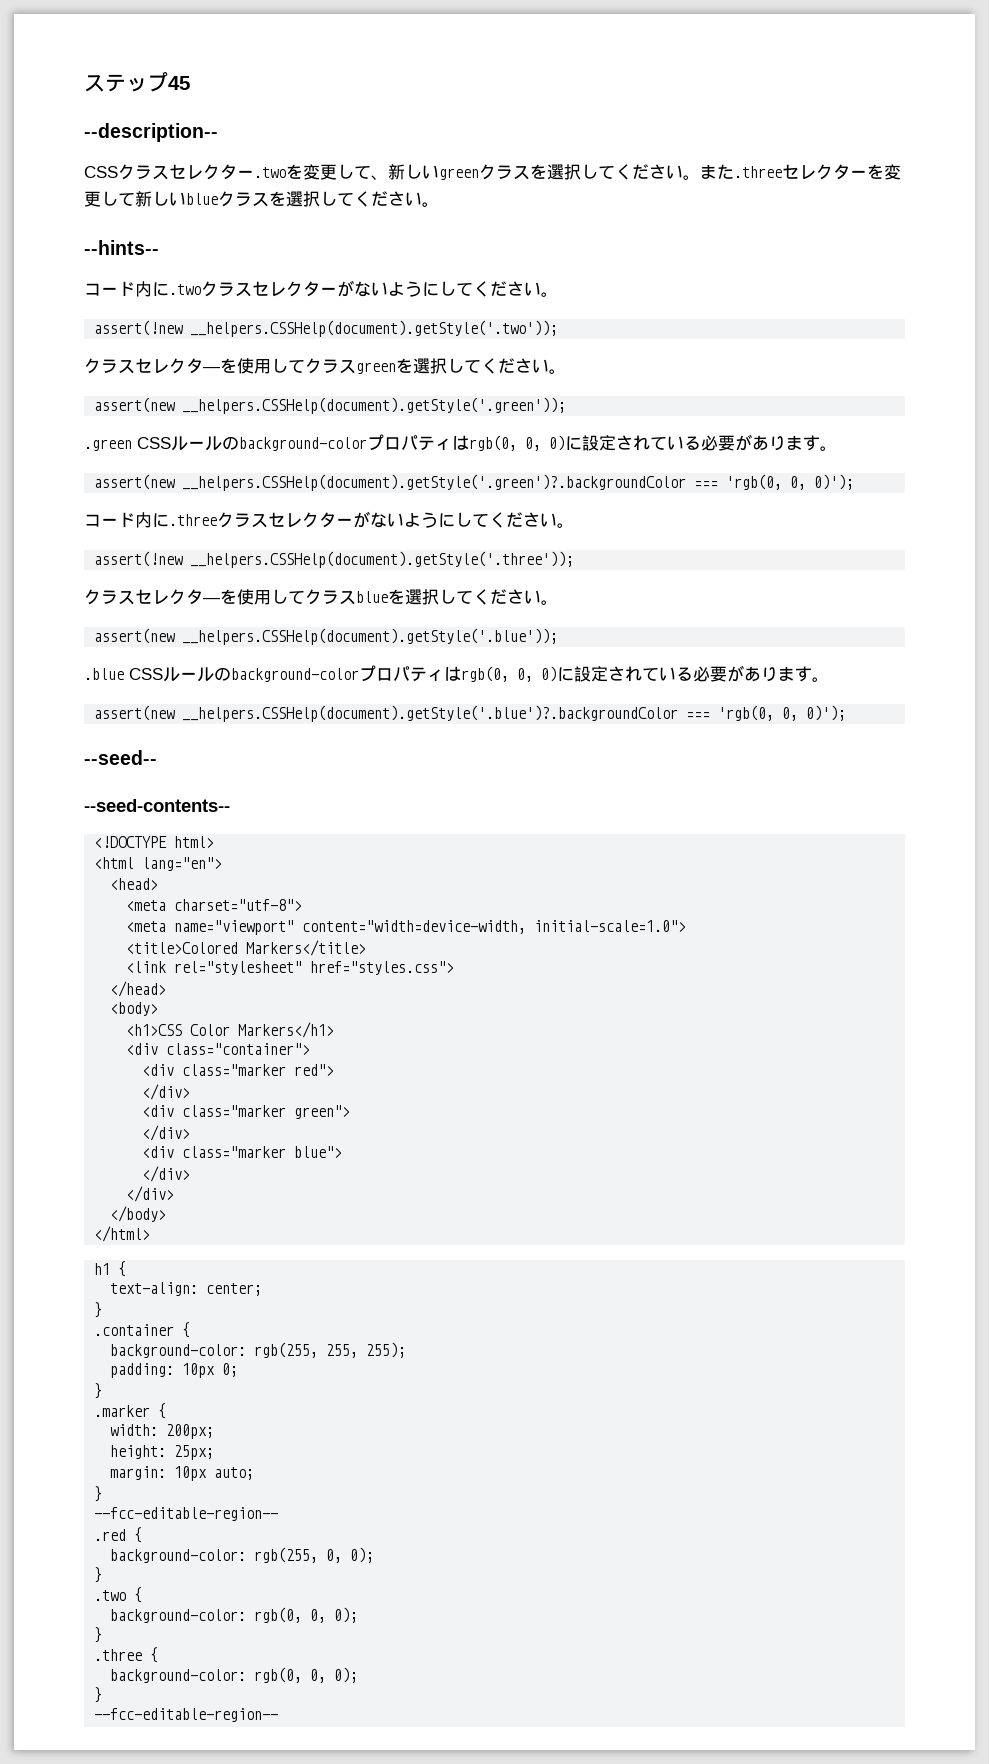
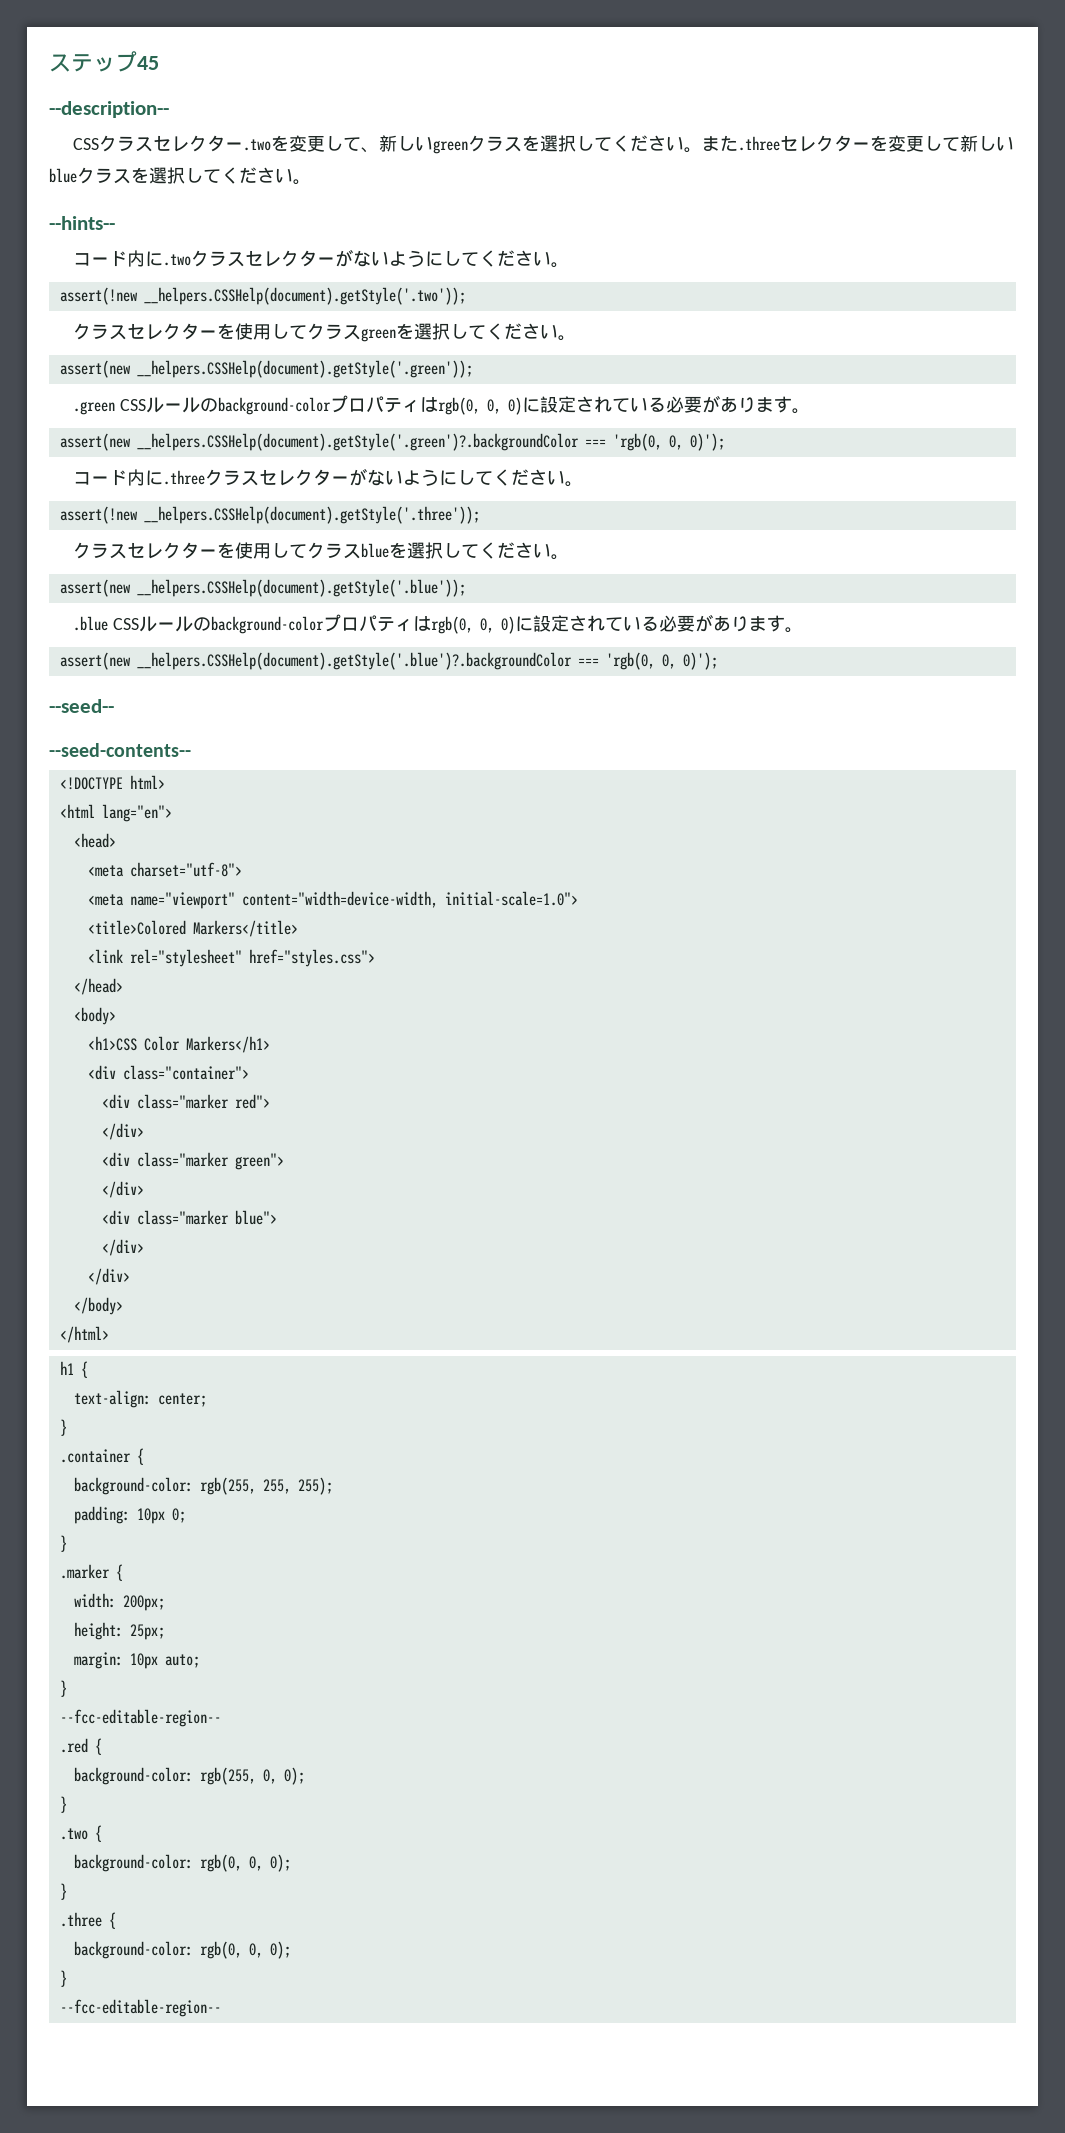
- クラスセレクタ―を使用してクラスgreenを選択してください。
+ クラスセレクターを使用してクラスgreenを選択してください。
- クラスセレクタ―を使用してクラスblueを選択してください。
+ クラスセレクターを使用してクラスblueを選択してください。

